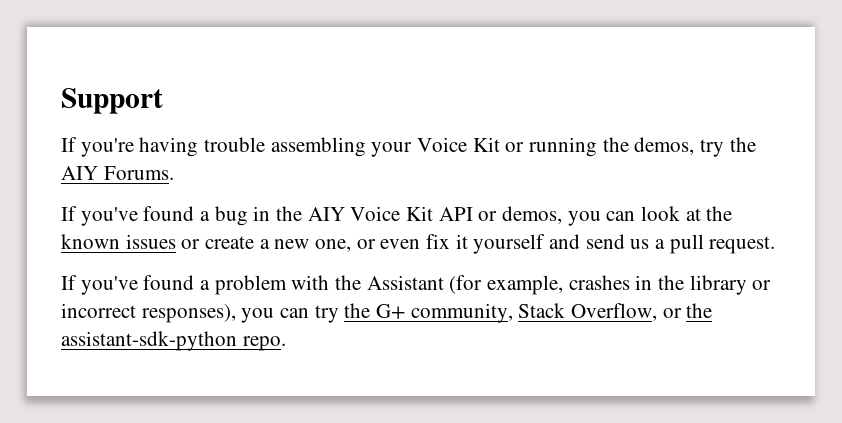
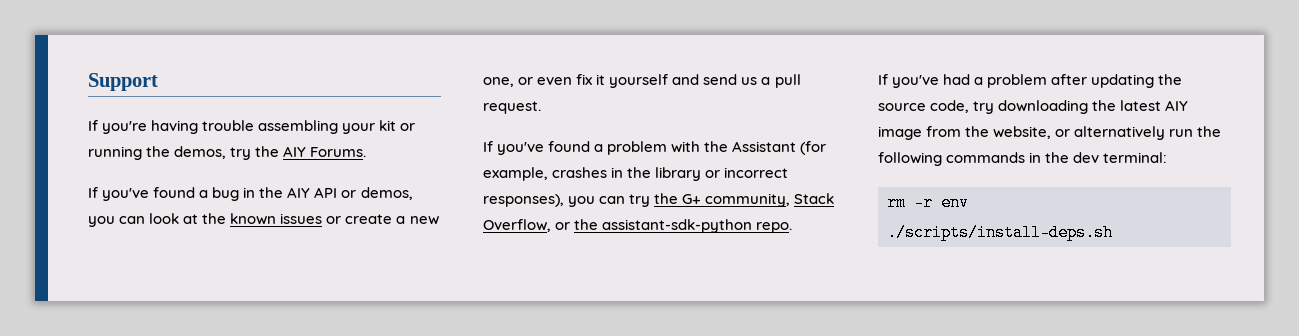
- If you're having trouble assembling your Voice Kit or running the demos, try the AIY Forums.
+ If you're having trouble assembling your kit or running the demos, try the AIY Forums.
- If you've found a bug in the AIY Voice Kit API or demos, you can look at the known issues or create a new one, or even fix it yourself and send us a pull request.
+ If you've found a bug in the AIY API or demos, you can look at the known issues or create a new one, or even fix it yourself and send us a pull request.
+ If you've had a problem after updating the source code, try downloading the latest AIY image from the website, or alternatively run the following commands in the dev terminal:
+ rm -r env
+ ./scripts/install-deps.sh

